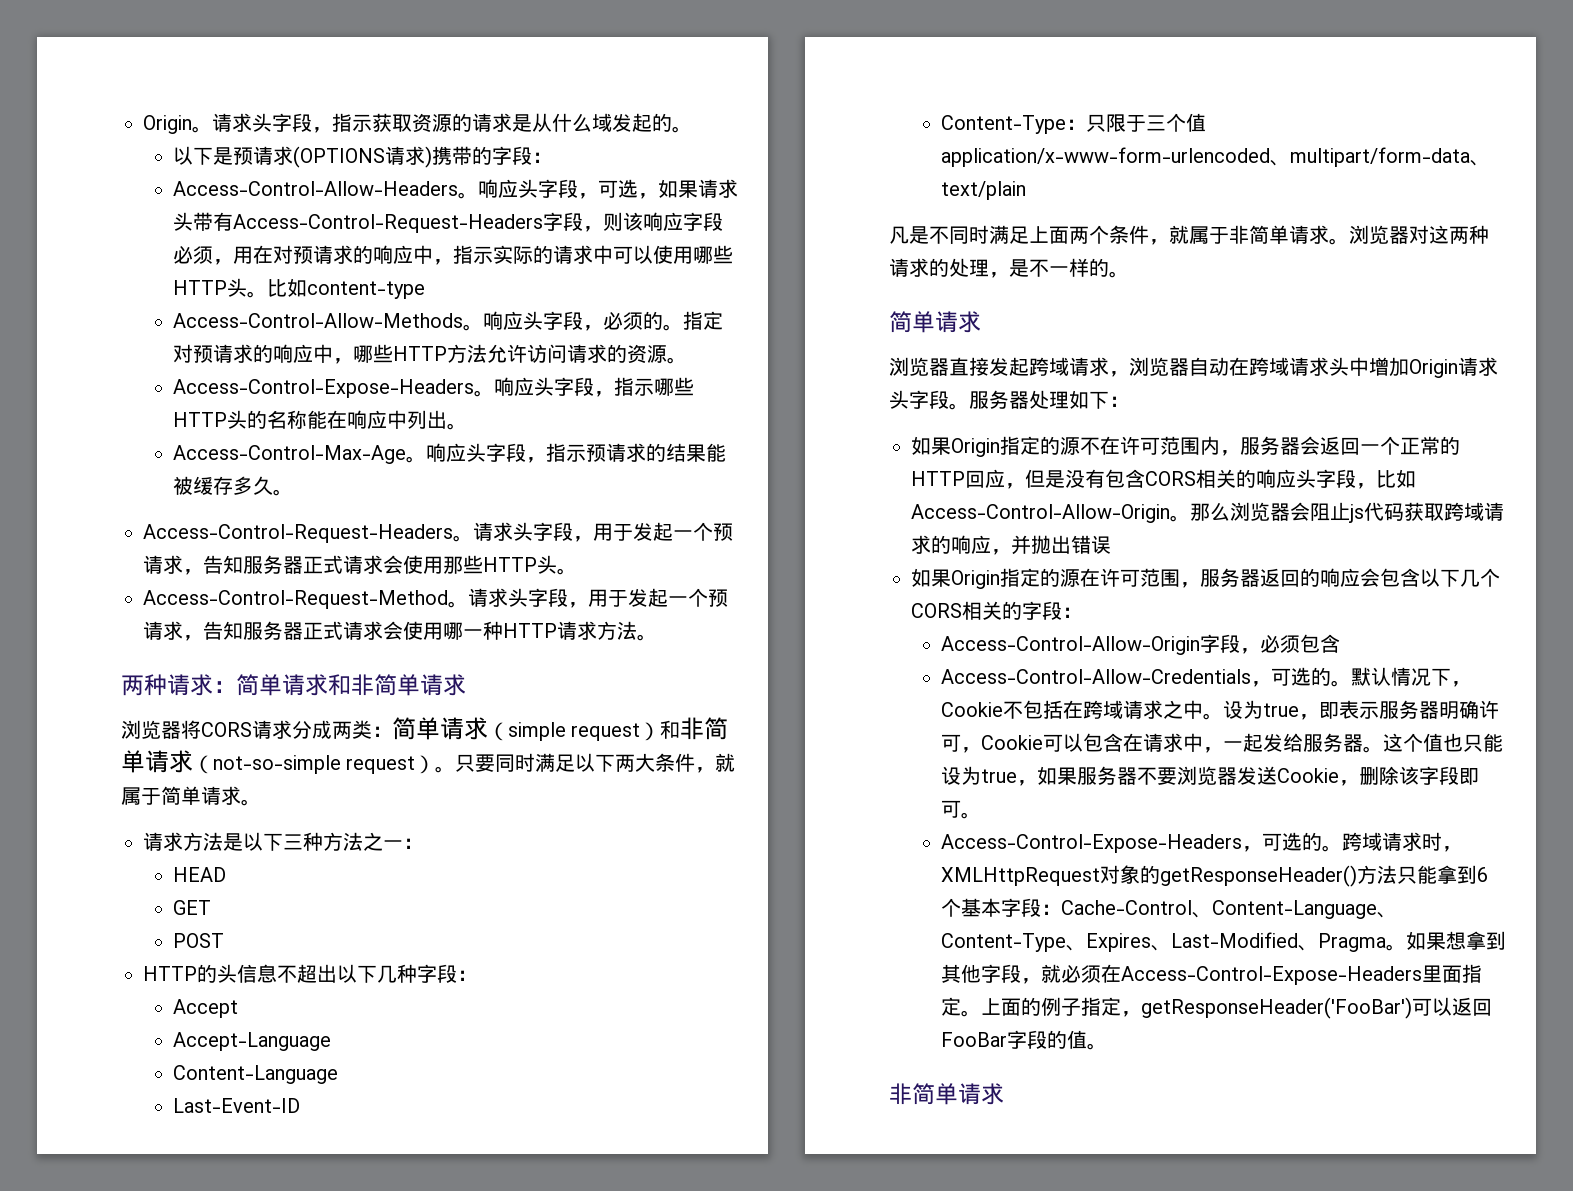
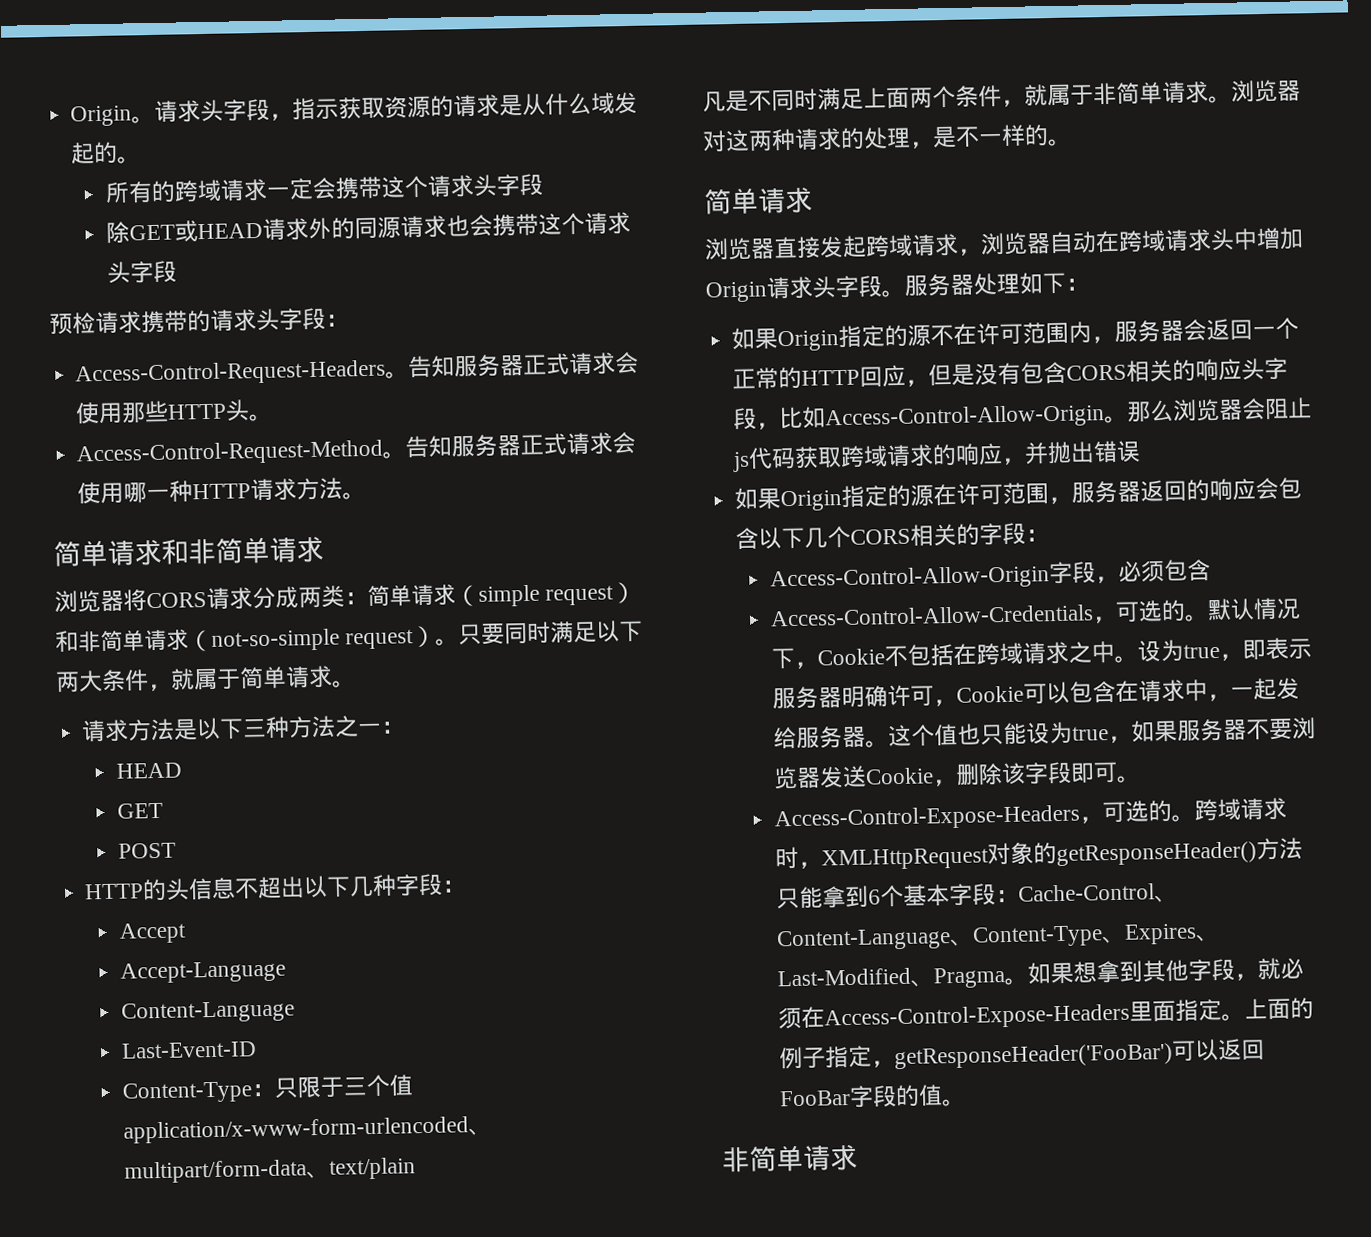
- 以下是预请求(OPTIONS请求)携带的字段：
- Access-Control-Allow-Headers。响应头字段，可选，如果请求头带有Access-Control-Request-Headers字段，则该响应字段必须，用在对预请求的响应中，指示实际的请求中可以使用哪些HTTP头。比如content-type
- Access-Control-Allow-Methods。响应头字段，必须的。指定对预请求的响应中，哪些HTTP方法允许访问请求的资源。
- Access-Control-Expose-Headers。响应头字段，指示哪些HTTP头的名称能在响应中列出。
- Access-Control-Max-Age。响应头字段，指示预请求的结果能被缓存多久。
- Access-Control-Request-Headers。请求头字段，用于发起一个预请求，告知服务器正式请求会使用那些HTTP头。
+ 所有的跨域请求一定会携带这个请求头字段
+ 除GET或HEAD请求外的同源请求也会携带这个请求头字段
+ 预检请求携带的请求头字段：
+ Access-Control-Request-Headers。告知服务器正式请求会使用那些HTTP头。
- 请求头字段，用于发起一个预请求，告知服务器正式请求会使用哪一种HTTP请求方法。
+ 告知服务器正式请求会使用哪一种HTTP请求方法。
- 两种请求：简单请求和非简单请求
+ 简单请求和非简单请求

